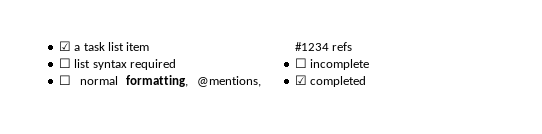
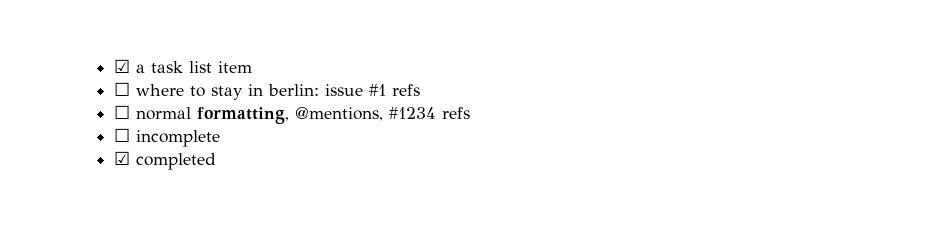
- ☐ list syntax required
+ ☐ where to stay in berlin: issue #1 refs

